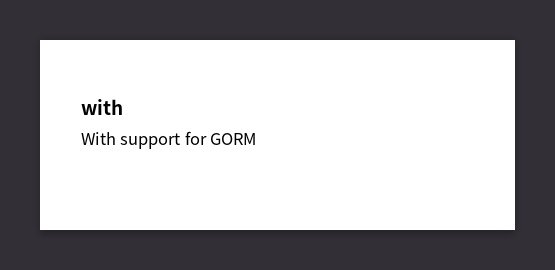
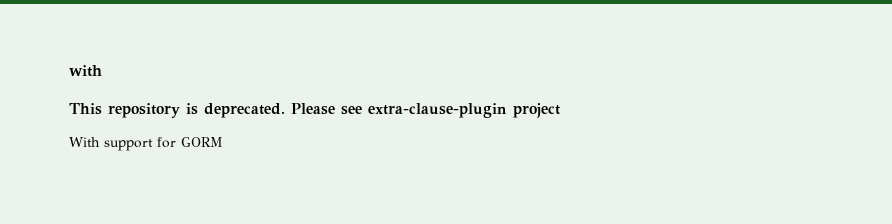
+ This repository is deprecated. Please see extra-clause-plugin project

